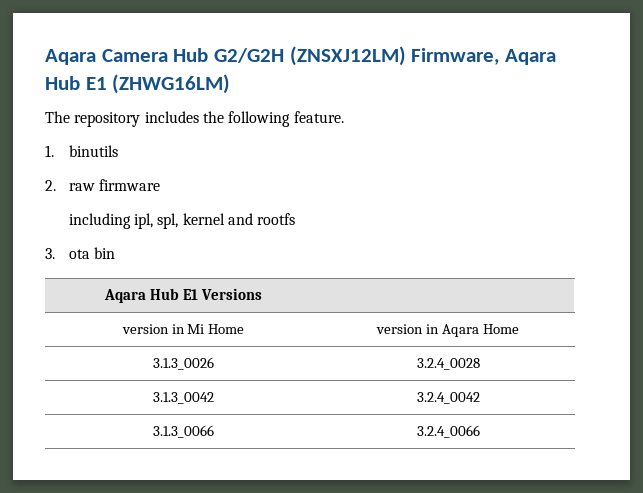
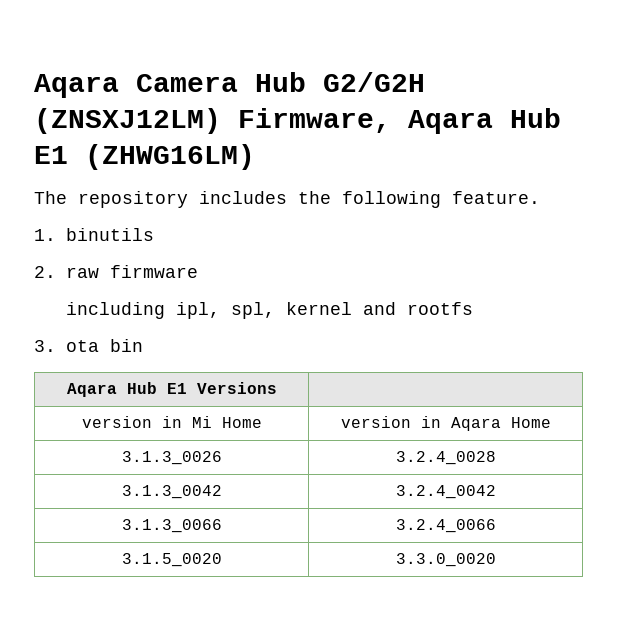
+ 3.1.5_0020 | 3.3.0_0020

